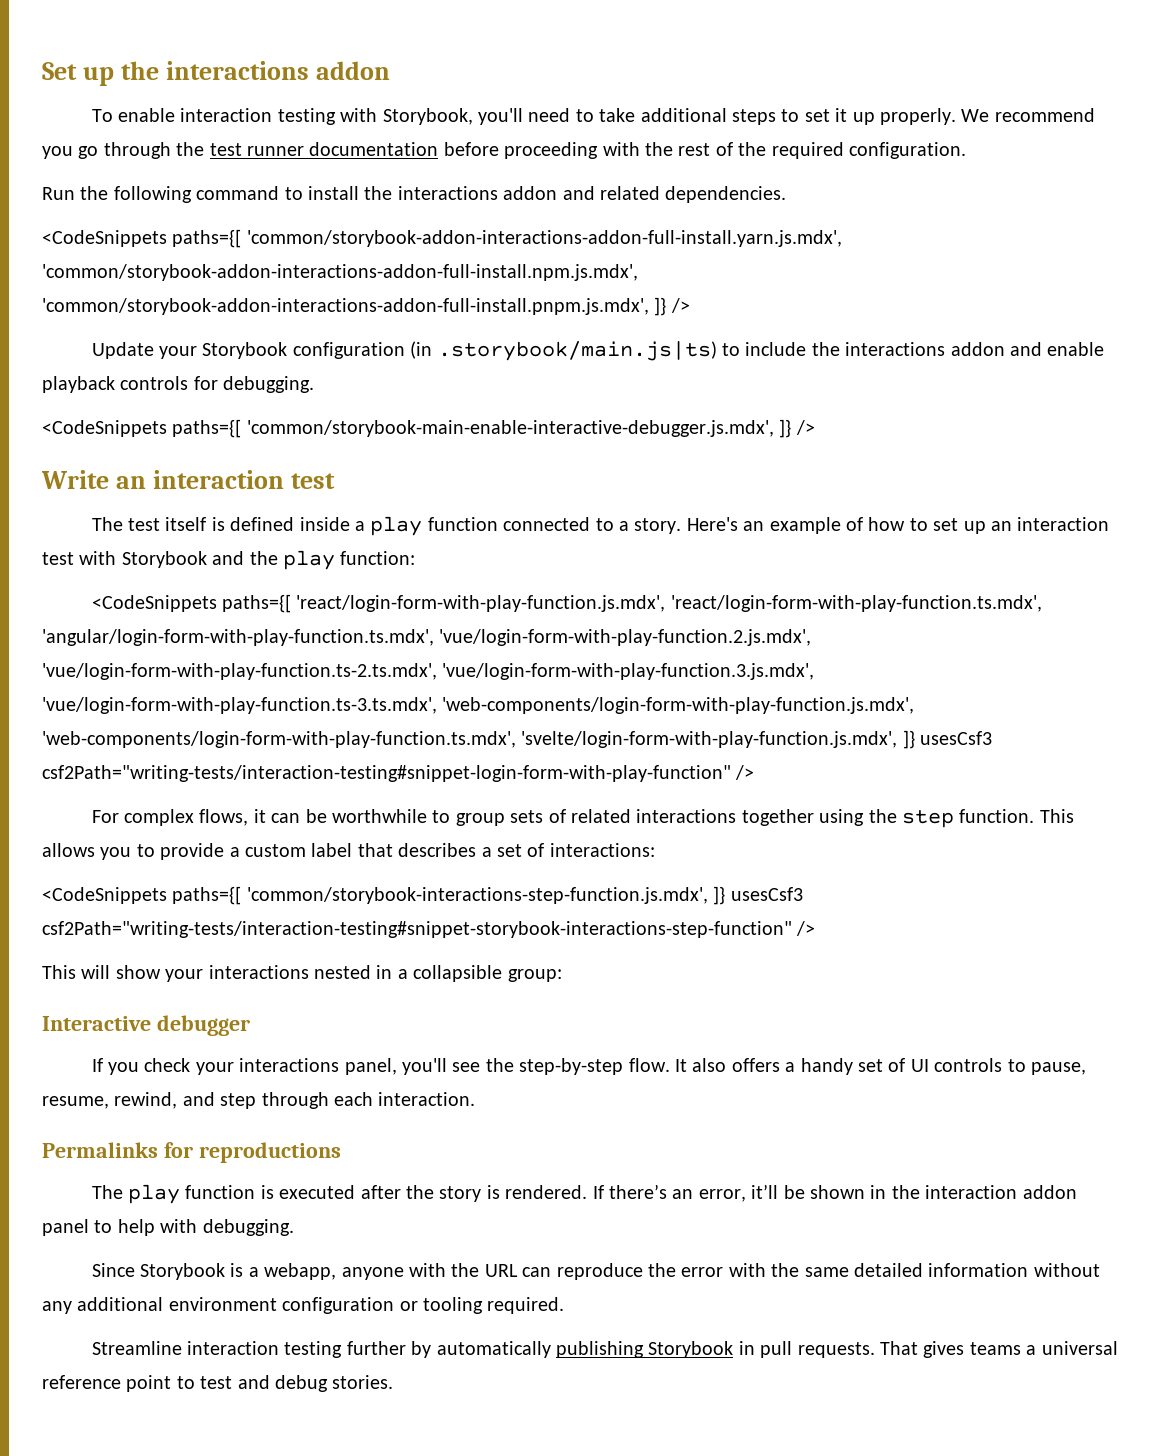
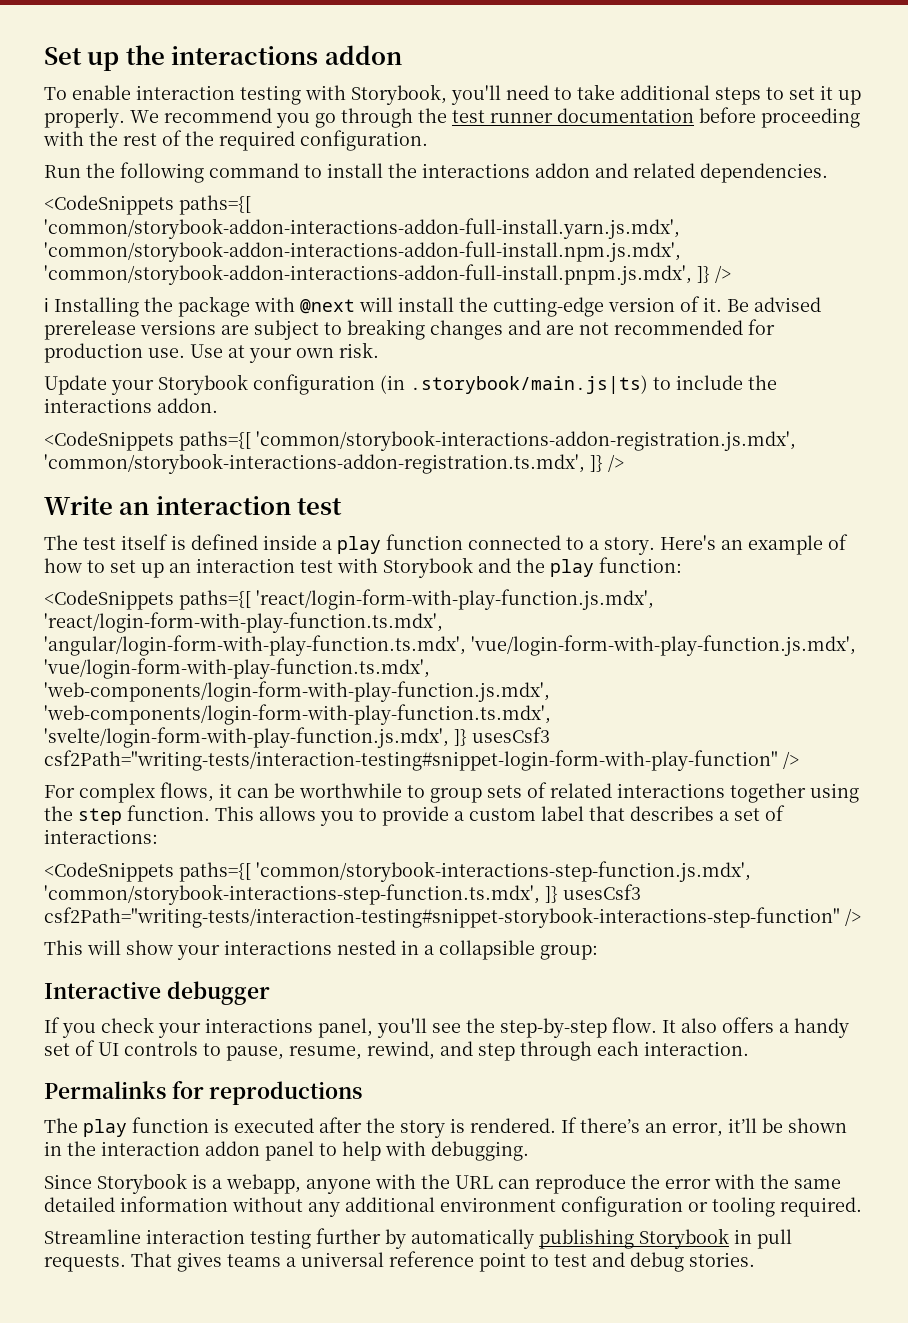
+ ℹ Installing the package with @next will install the cutting-edge version of it. Be advised prerelease versions are subject to breaking changes and are not recommended for production use. Use at your own risk.
- Update your Storybook configuration (in .storybook/main.js|ts) to include the interactions addon and enable playback controls for debugging.
- <CodeSnippets paths={[ 'common/storybook-main-enable-interactive-debugger.js.mdx', ]} />
+ Update your Storybook configuration (in .storybook/main.js|ts) to include the interactions addon.
+ <CodeSnippets paths={[ 'common/storybook-interactions-addon-registration.js.mdx', 'common/storybook-interactions-addon-registration.ts.mdx', ]} />
- <CodeSnippets paths={[ 'react/login-form-with-play-function.js.mdx', 'react/login-form-with-play-function.ts.mdx', 'angular/login-form-with-play-function.ts.mdx', 'vue/login-form-with-play-function.2.js.mdx', 'vue/login-form-with-play-function.ts-2.ts.mdx', 'vue/login-form-with-play-function.3.js.mdx', 'vue/login-form-with-play-function.ts-3.ts.mdx', 'web-components/login-form-with-play-function.js.mdx', 'web-components/login-form-with-play-function.ts.mdx', 'svelte/login-form-with-play-function.js.mdx', ]} usesCsf3 csf2Path="writing-tests/interaction-testing#snippet-login-form-with-play-function" />
+ <CodeSnippets paths={[ 'react/login-form-with-play-function.js.mdx', 'react/login-form-with-play-function.ts.mdx', 'angular/login-form-with-play-function.ts.mdx', 'vue/login-form-with-play-function.js.mdx', 'vue/login-form-with-play-function.ts.mdx', 'web-components/login-form-with-play-function.js.mdx', 'web-components/login-form-with-play-function.ts.mdx', 'svelte/login-form-with-play-function.js.mdx', ]} usesCsf3 csf2Path="writing-tests/interaction-testing#snippet-login-form-with-play-function" />
- <CodeSnippets paths={[ 'common/storybook-interactions-step-function.js.mdx', ]} usesCsf3 csf2Path="writing-tests/interaction-testing#snippet-storybook-interactions-step-function" />
+ <CodeSnippets paths={[ 'common/storybook-interactions-step-function.js.mdx', 'common/storybook-interactions-step-function.ts.mdx', ]} usesCsf3 csf2Path="writing-tests/interaction-testing#snippet-storybook-interactions-step-function" />

